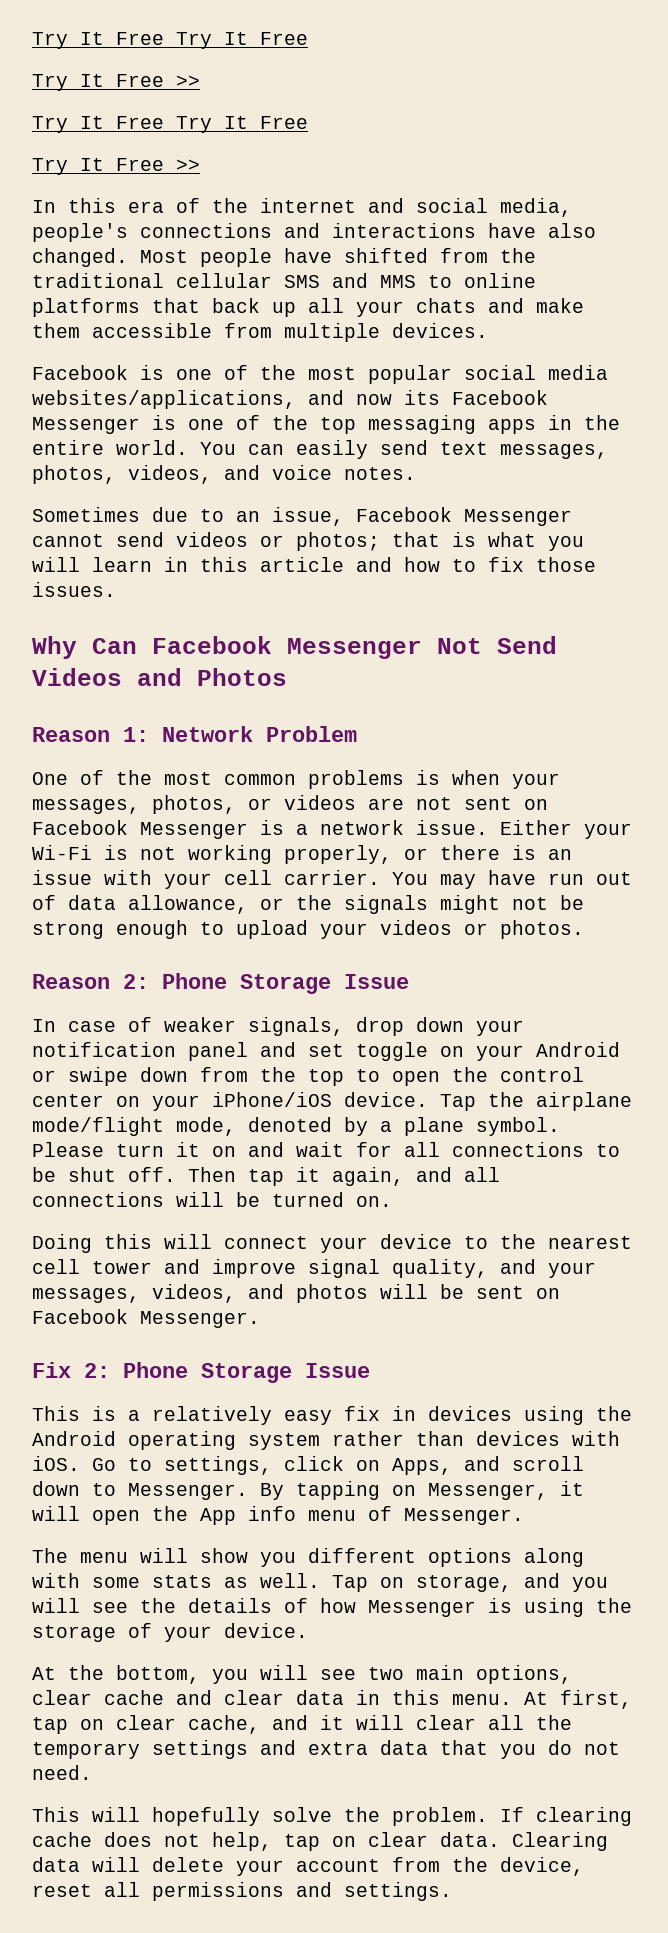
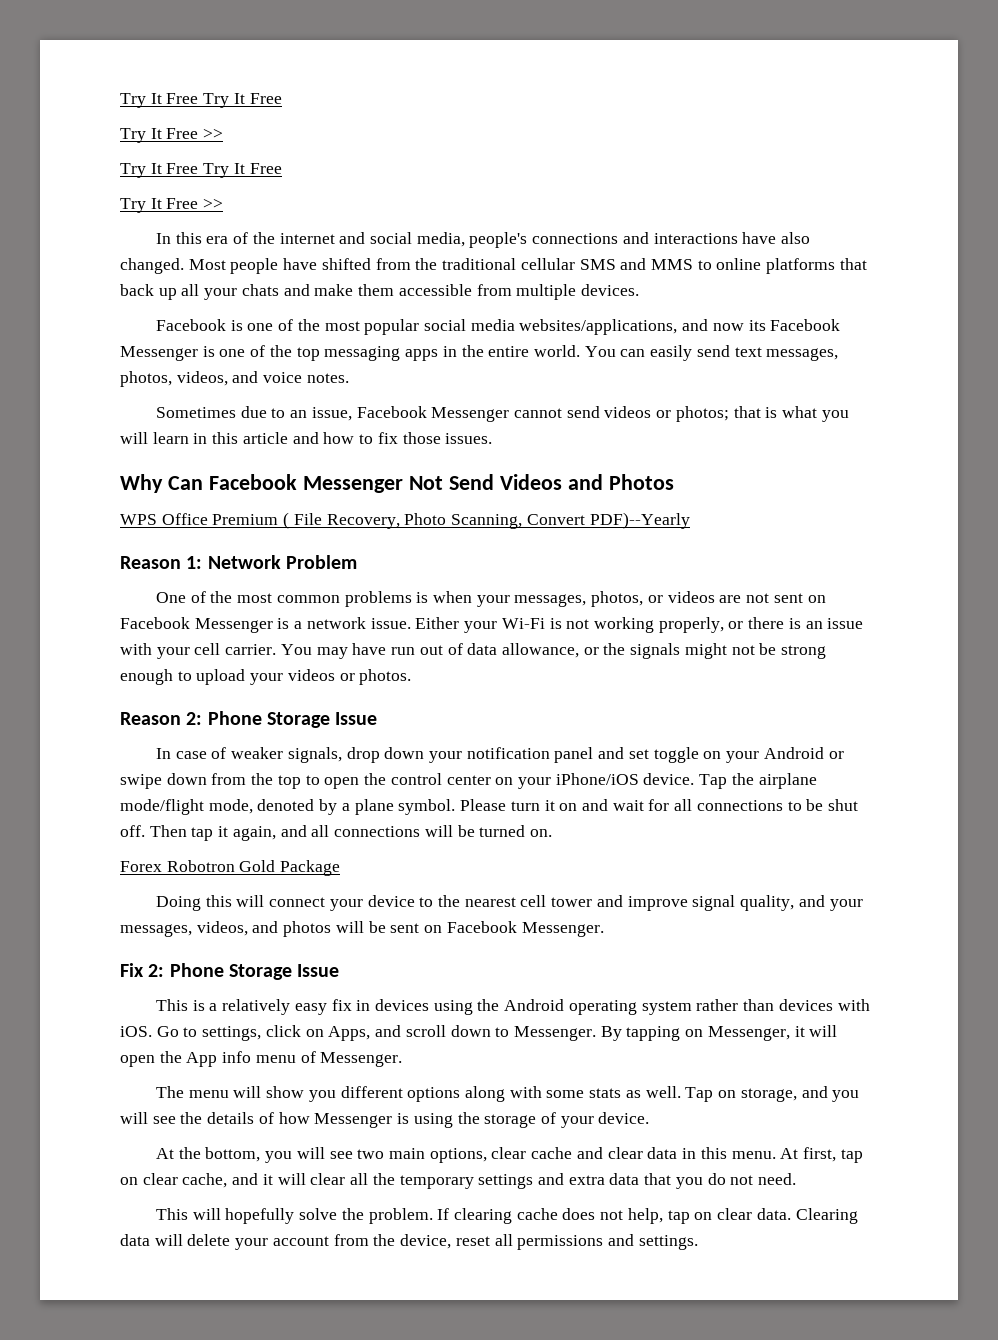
+ WPS Office Premium ( File Recovery, Photo Scanning, Convert PDF)--Yearly
+ Forex Robotron Gold Package

